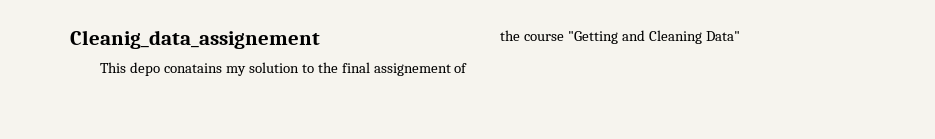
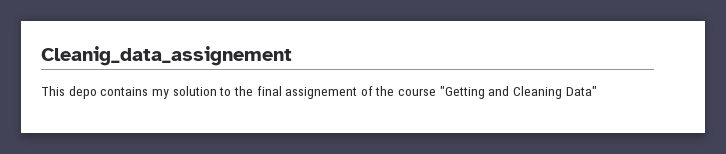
- This depo conatains my solution to the final assignement of the course "Getting and Cleaning Data"
+ This depo contains my solution to the final assignement of the course "Getting and Cleaning Data"

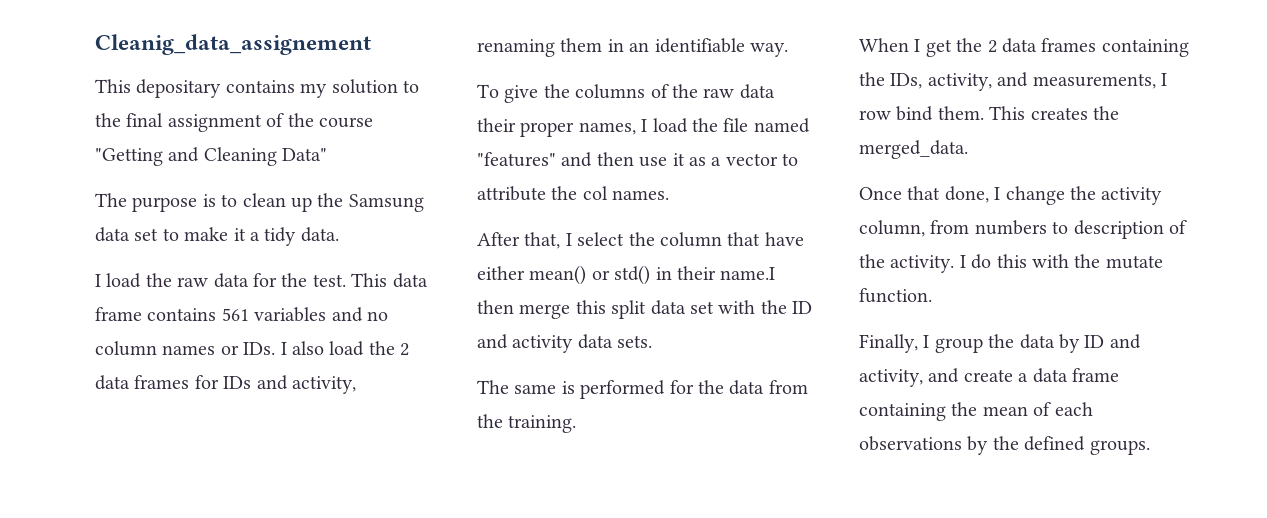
- This depo contains my solution to the final assignement of the course "Getting and Cleaning Data"
+ This depositary contains my solution to the final assignment of the course "Getting and Cleaning Data"
+ The purpose is to clean up the Samsung data set to make it a tidy data.
+ I load the raw data for the test. This data frame contains 561 variables and no column names or IDs. I also load the 2 data frames for IDs and activity, renaming them in an identifiable way.
+ To give the columns of the raw data their proper names, I load the file named "features" and then use it as a vector to attribute the col names.
+ After that, I select the column that have either mean() or std() in their name.I then merge this split data set with the ID and activity data sets.
+ The same is performed for the data from the training.
+ When I get the 2 data frames containing the IDs, activity, and measurements, I row bind them. This creates the merged_data.
+ Once that done, I change the activity column, from numbers to description of the activity. I do this with the mutate function.
+ Finally, I group the data by ID and activity, and create a data frame containing the mean of each observations by the defined groups.

